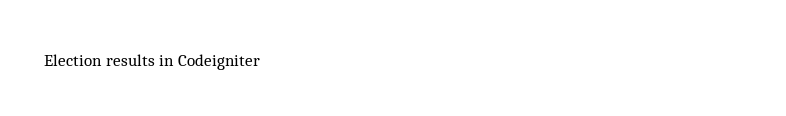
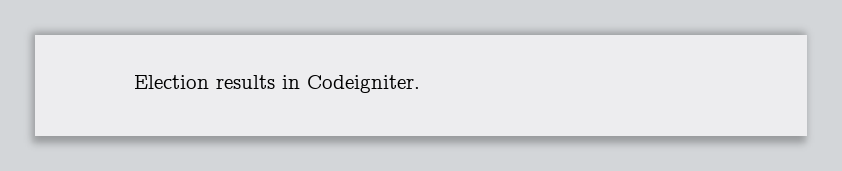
- Election results in Codeigniter
+ Election results in Codeigniter.

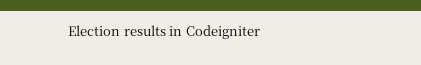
- Election results in Codeigniter.
+ Election results in Codeigniter

